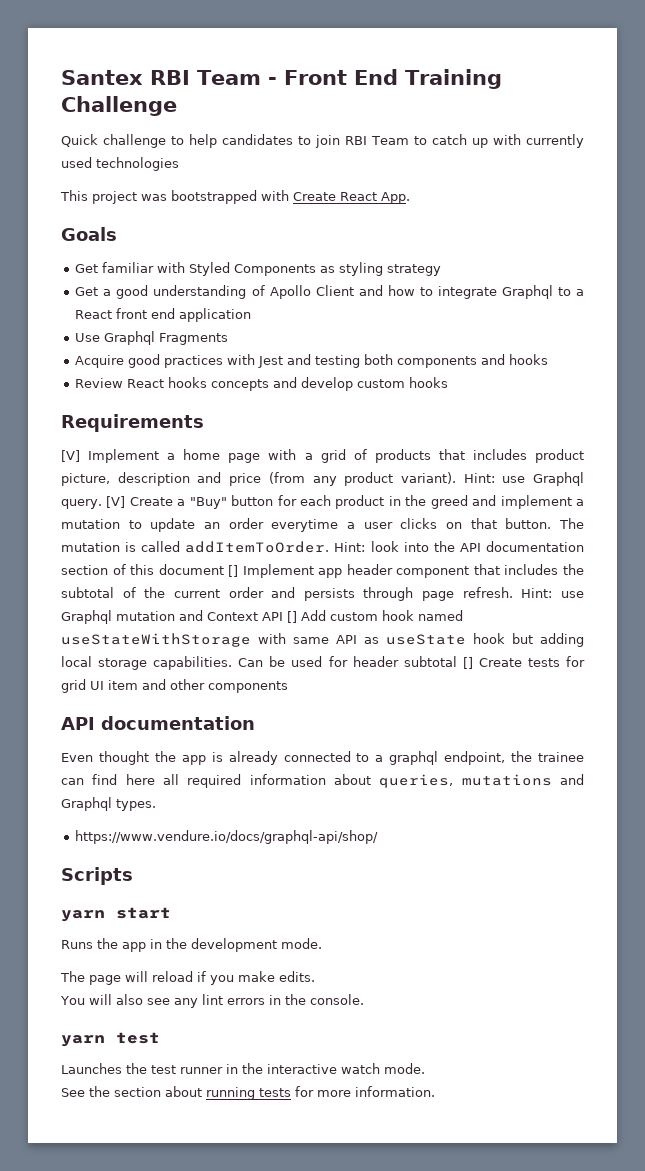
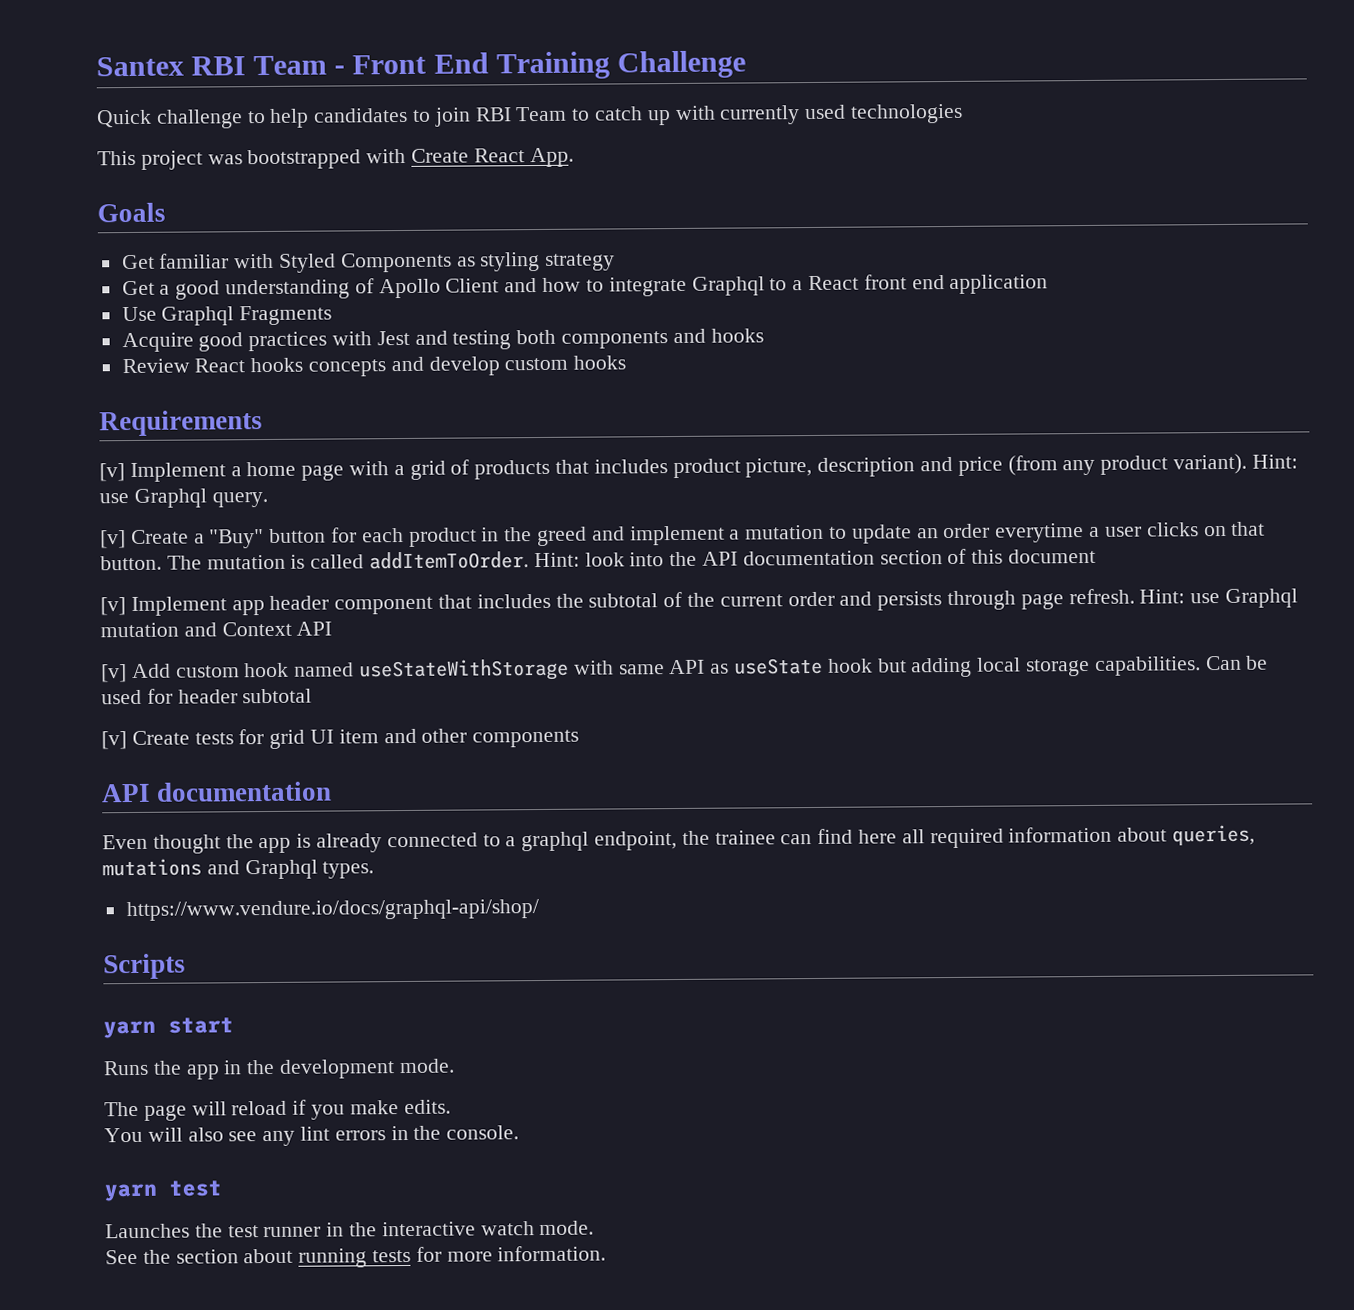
- [V] Implement a home page with a grid of products that includes product picture, description and price (from any product variant).
+ [v] Implement a home page with a grid of products that includes product picture, description and price (from any product variant).
- Hint: use Graphql query. [V] Create a "Buy" button for each product in the greed and implement a mutation to update an order everytime a user clicks on that button.
+ Hint: use Graphql query.
+ [v] Create a "Buy" button for each product in the greed and implement a mutation to update an order everytime a user clicks on that button.
- Hint: look into the API documentation section of this document [] Implement app header component that includes the subtotal of the current order and persists through page refresh.
+ Hint: look into the API documentation section of this document
+ [v] Implement app header component that includes the subtotal of the current order and persists through page refresh.
- Hint: use Graphql mutation and Context API [] Add custom hook named useStateWithStorage with same API as useState hook but adding local storage capabilities.
+ Hint: use Graphql mutation and Context API
+ [v] Add custom hook named useStateWithStorage with same API as useState hook but adding local storage capabilities.
- Can be used for header subtotal [] Create tests for grid UI item and other components
+ Can be used for header subtotal
+ [v] Create tests for grid UI item and other components

